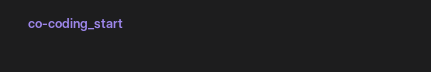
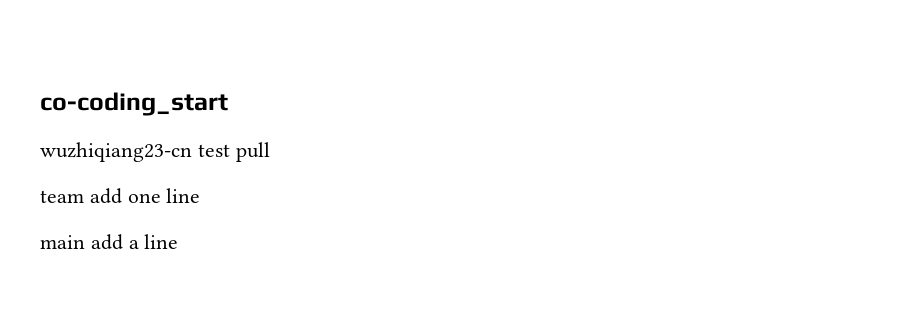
+ wuzhiqiang23-cn test pull
+ team add one line
+ main add a line

